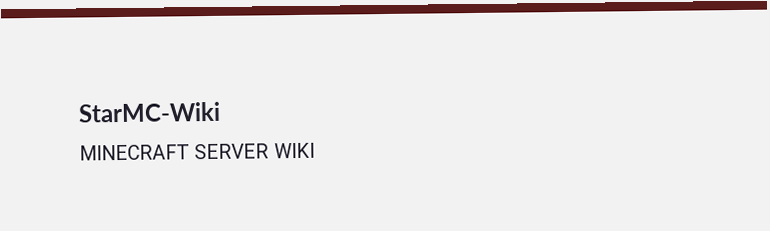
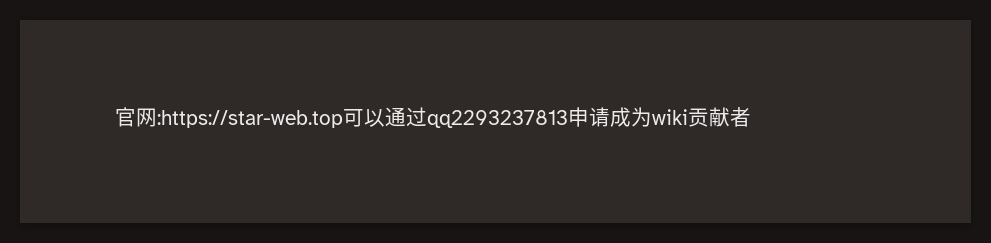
- StarMC-Wiki
- MINECRAFT SERVER WIKI
+ 官网:https://star-web.top可以通过qq2293237813申请成为wiki贡献者

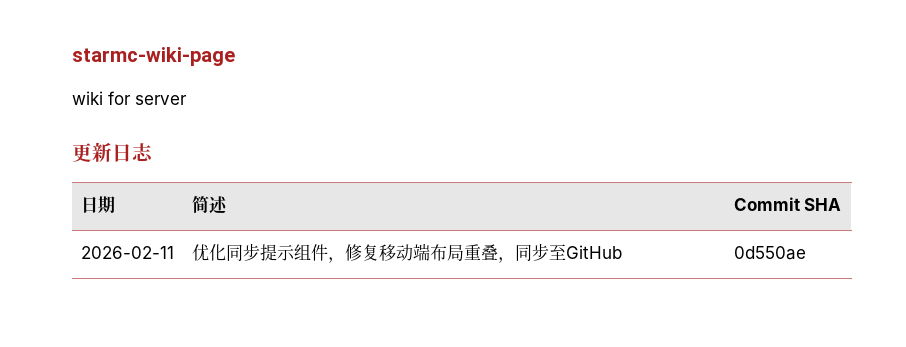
- 官网:https://star-web.top可以通过qq2293237813申请成为wiki贡献者
+ starmc-wiki-page
+ wiki for server
+ 更新日志
+ 日期 | 简述 | Commit SHA
+ 2026-02-11 | 优化同步提示组件，修复移动端布局重叠，同步至GitHub | 0d550ae

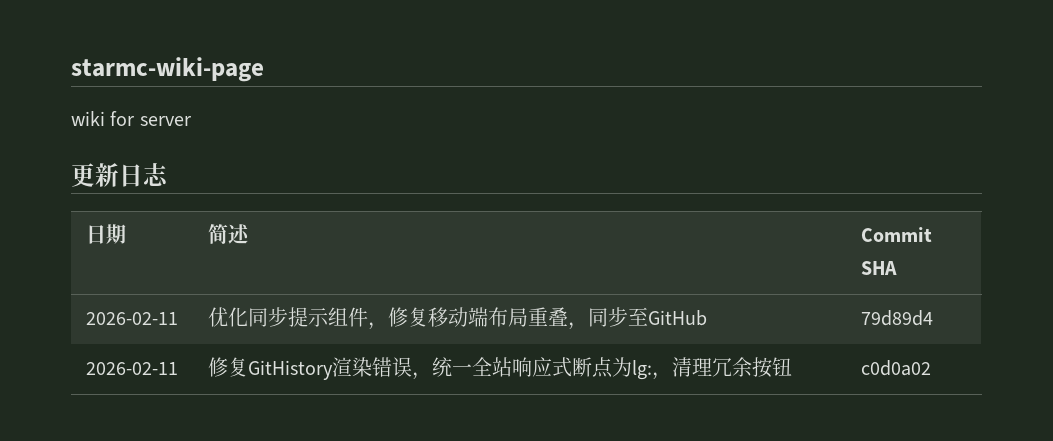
- 2026-02-11 | 优化同步提示组件，修复移动端布局重叠，同步至GitHub | 0d550ae
+ 2026-02-11 | 优化同步提示组件，修复移动端布局重叠，同步至GitHub | 79d89d4
+ 2026-02-11 | 修复GitHistory渲染错误，统一全站响应式断点为lg:，清理冗余按钮 | c0d0a02

